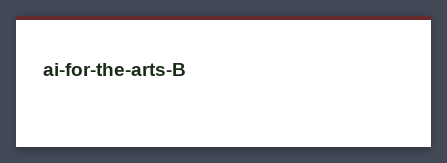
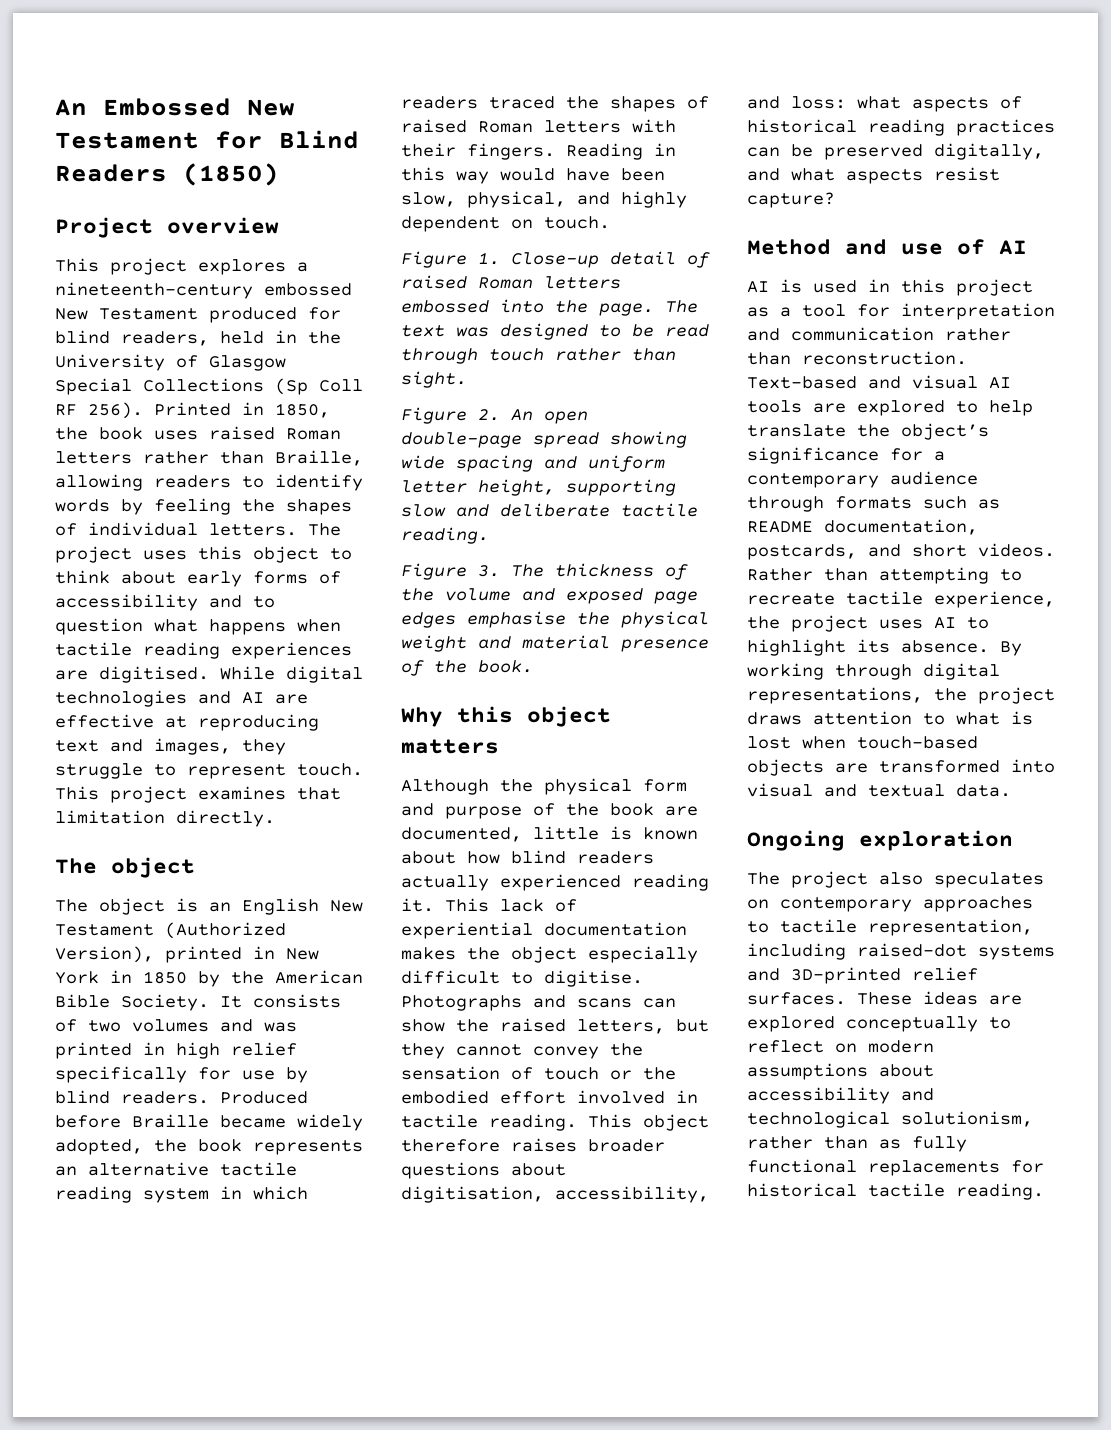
- ai-for-the-arts-B
+ An Embossed New Testament for Blind Readers (1850)
+ Project overview
+ This project explores a nineteenth-century embossed New Testament produced for blind readers, held in the University of Glasgow Special Collections (Sp Coll RF 256). Printed in 1850, the book uses raised Roman letters rather than Braille, allowing readers to identify words by feeling the shapes of individual letters. The project uses this object to think about early forms of accessibility and to question what happens when tactile reading experiences are digitised. While digital technologies and AI are effective at reproducing text and images, they struggle to represent touch. This project examines that limitation directly.
+ The object
+ The object is an English New Testament (Authorized Version), printed in New York in 1850 by the American Bible Society. It consists of two volumes and was printed in high relief specifically for use by blind readers. Produced before Braille became widely adopted, the book represents an alternative tactile reading system in which readers traced the shapes of raised Roman letters with their fingers. Reading in this way would have been slow, physical, and highly dependent on touch.
+ Figure 1. Close-up detail of raised Roman letters embossed into the page. The text was designed to be read through touch rather than sight.
+ Figure 2. An open double-page spread showing wide spacing and uniform letter height, supporting slow and deliberate tactile reading.
+ Figure 3. The thickness of the volume and exposed page edges emphasise the physical weight and material presence of the book.
+ Why this object matters
+ Although the physical form and purpose of the book are documented, little is known about how blind readers actually experienced reading it. This lack of experiential documentation makes the object especially difficult to digitise. Photographs and scans can show the raised letters, but they cannot convey the sensation of touch or the embodied effort involved in tactile reading. This object therefore raises broader questions about digitisation, accessibility, and loss: what aspects of historical reading practices can be preserved digitally, and what aspects resist capture?
+ Method and use of AI
+ AI is used in this project as a tool for interpretation and communication rather than reconstruction. Text-based and visual AI tools are explored to help translate the object’s significance for a contemporary audience through formats such as README documentation, postcards, and short videos. Rather than attempting to recreate tactile experience, the project uses AI to highlight its absence. By working through digital representations, the project draws attention to what is lost when touch-based objects are transformed into visual and textual data.
+ Ongoing exploration
+ The project also speculates on contemporary approaches to tactile representation, including raised-dot systems and 3D-printed relief surfaces. These ideas are explored conceptually to reflect on modern assumptions about accessibility and technological solutionism, rather than as fully functional replacements for historical tactile reading.

